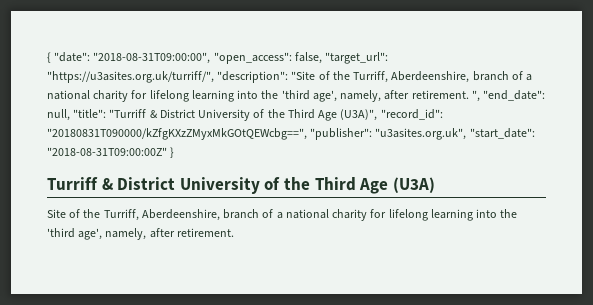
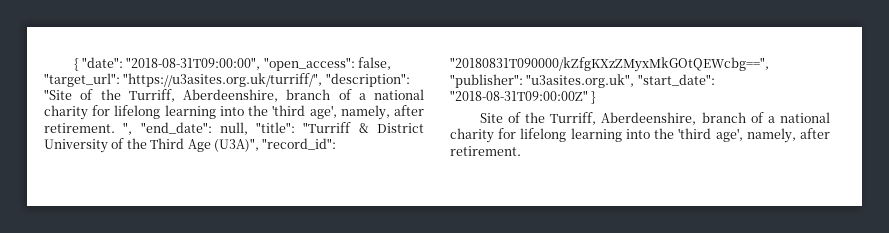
- Turriff & District University of the Third Age (U3A)

